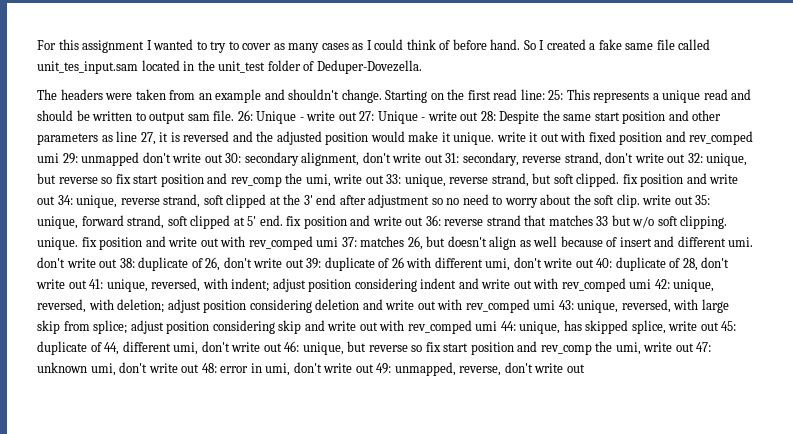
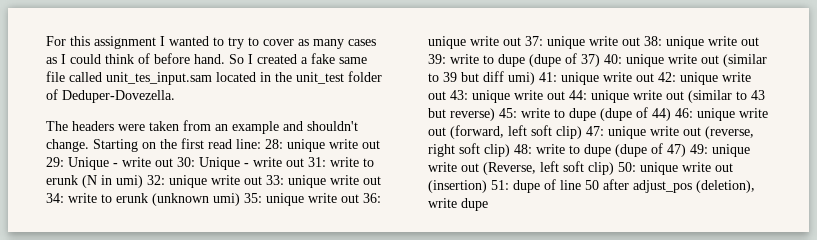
- Starting on the first read line: 25: This represents a unique read and should be written to output sam file. 26: Unique - write out 27: Unique - write out 28: Despite the same start position and other parameters as line 27, it is reversed and the adjusted position would make it unique. write it out with fixed position and rev_comped umi 29: unmapped don't write out 30: secondary alignment, don't write out 31: secondary, reverse strand, don't write out 32: unique, but reverse so fix start position and rev_comp the umi, write out 33: unique, reverse strand, but soft clipped. fix position and write out 34: unique, reverse strand, soft clipped at the 3' end after adjustment so no need to worry about the soft clip. write out 35: unique, forward strand, soft clipped at 5' end. fix position and write out 36: reverse strand that matches 33 but w/o soft clipping. unique. fix position and write out with rev_comped umi 37: matches 26, but doesn't align as well because of insert and different umi. don't write out 38: duplicate of 26, don't write out 39: duplicate of 26 with different umi, don't write out 40: duplicate of 28, don't write out 41: unique, reversed, with indent; adjust position considering indent and write out with rev_comped umi 42: unique, reversed, with deletion; adjust position considering deletion and write out with rev_comped umi 43: unique, reversed, with large skip from splice; adjust position considering skip and write out with rev_comped umi 44: unique, has skipped splice, write out 45: duplicate of 44, different umi, don't write out 46: unique, but reverse so fix start position and rev_comp the umi, write out 47: unknown umi, don't write out 48: error in umi, don't write out 49: unmapped, reverse, don't write out
+ Starting on the first read line: 28: unique write out 29: Unique - write out 30: Unique - write out 31: write to erunk (N in umi) 32: unique write out 33: unique write out 34: write to erunk (unknown umi) 35: unique write out 36: unique write out 37: unique write out 38: unique write out 39: write to dupe (dupe of 37) 40: unique write out (similar to 39 but diff umi) 41: unique write out 42: unique write out 43: unique write out 44: unique write out (similar to 43 but reverse) 45: write to dupe (dupe of 44) 46: unique write out (forward, left soft clip) 47: unique write out (reverse, right soft clip) 48: write to dupe (dupe of 47) 49: unique write out (Reverse, left soft clip) 50: unique write out (insertion) 51: dupe of line 50 after adjust_pos (deletion), write dupe

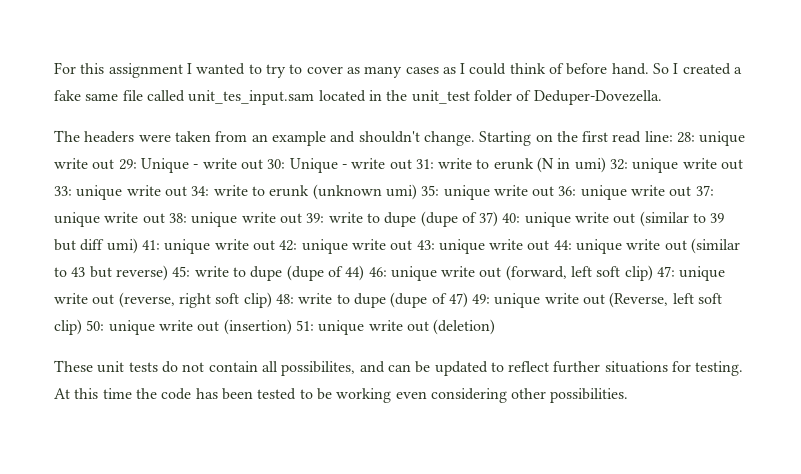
- dupe of line 50 after adjust_pos (deletion), write dupe
+ unique write out (deletion)
+ These unit tests do not contain all possibilites, and can be updated to reflect further situations for testing. At this time the code has been tested to be working even considering other possibilities.

